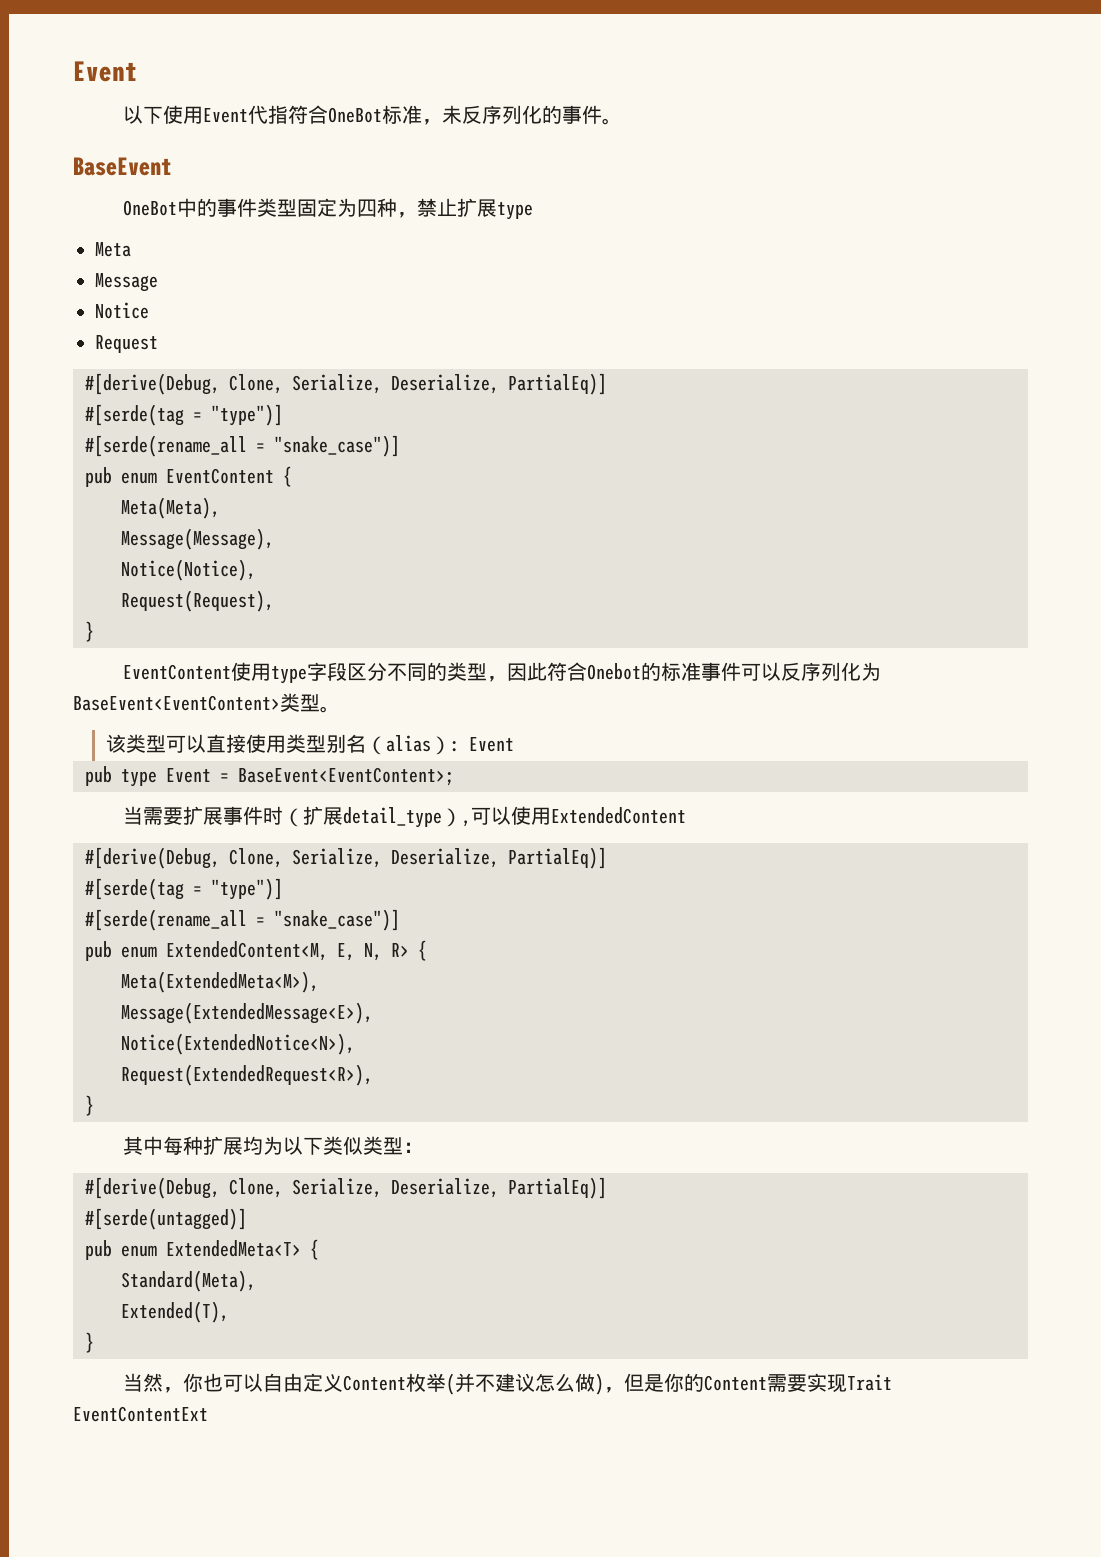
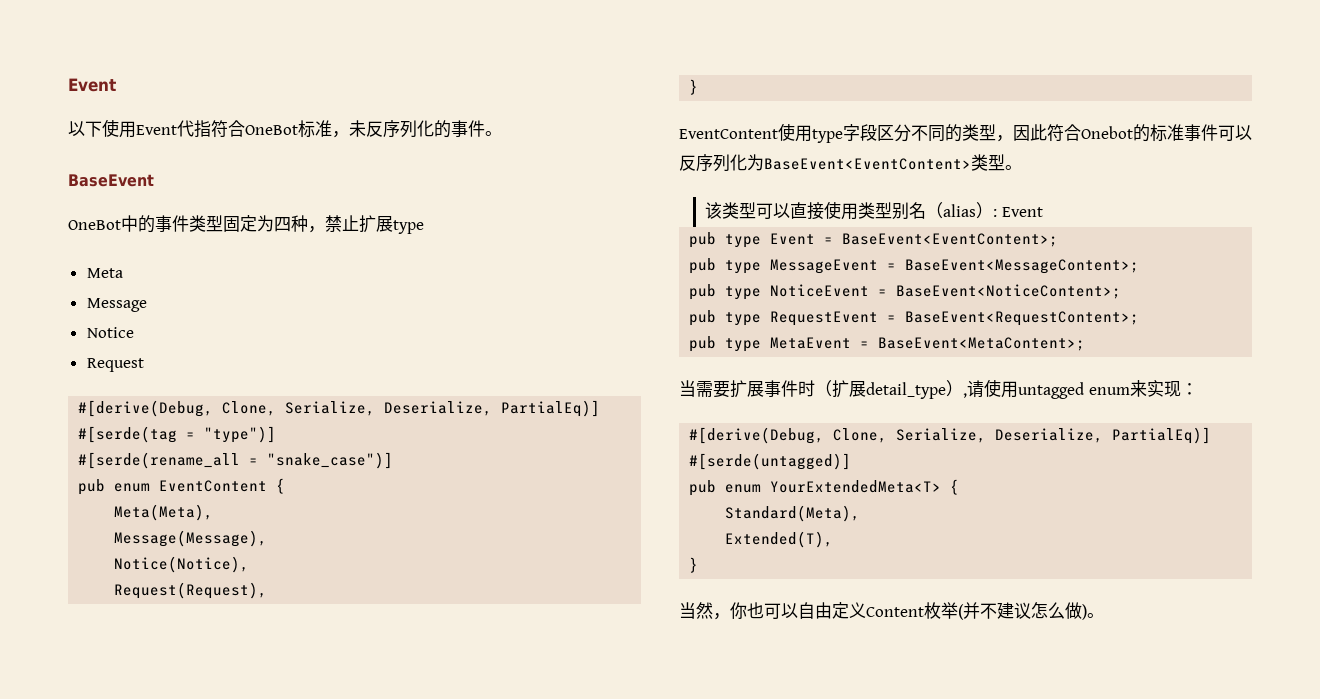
+ pub type MessageEvent = BaseEvent<MessageContent>;
+ pub type NoticeEvent = BaseEvent<NoticeContent>;
+ pub type RequestEvent = BaseEvent<RequestContent>;
+ pub type MetaEvent = BaseEvent<MetaContent>;
- 当需要扩展事件时（扩展detail_type）,可以使用ExtendedContent
- #[derive(Debug, Clone, Serialize, Deserialize, PartialEq)]
- #[serde(tag = "type")]
- #[serde(rename_all = "snake_case")]
- pub enum ExtendedContent<M, E, N, R> {
- Meta(ExtendedMeta<M>),
- Message(ExtendedMessage<E>),
- Notice(ExtendedNotice<N>),
- Request(ExtendedRequest<R>),
- }
- 其中每种扩展均为以下类似类型：
+ 当需要扩展事件时（扩展detail_type）,请使用untagged enum来实现：
- pub enum ExtendedMeta<T> {
+ pub enum YourExtendedMeta<T> {
- 当然，你也可以自由定义Content枚举(并不建议怎么做)，但是你的Content需要实现Trait EventContentExt
+ 当然，你也可以自由定义Content枚举(并不建议怎么做)。

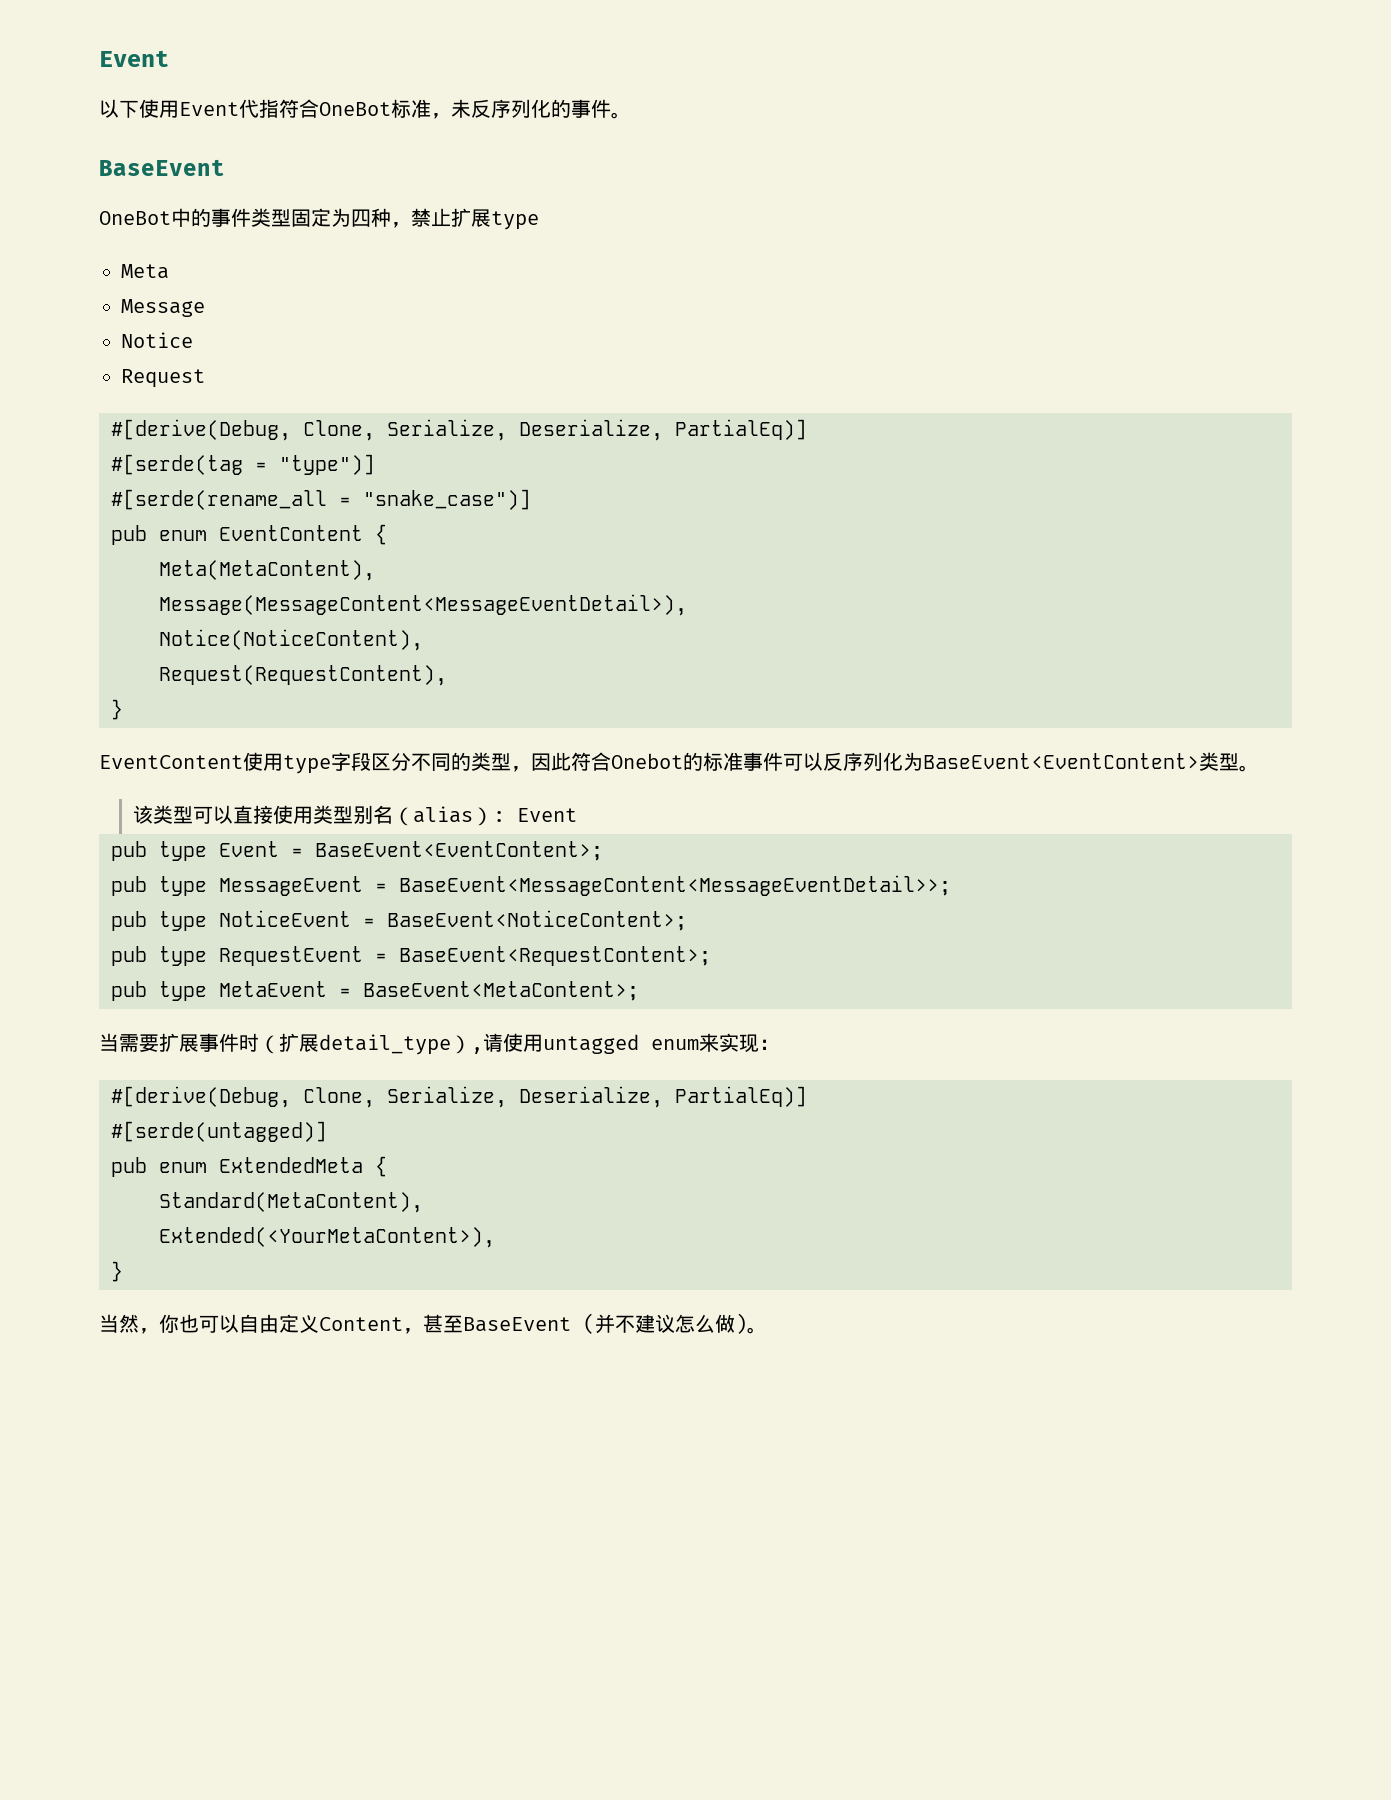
- Meta(Meta),
- Message(Message),
- Notice(Notice),
- Request(Request),
+ Meta(MetaContent),
+ Message(MessageContent<MessageEventDetail>),
+ Notice(NoticeContent),
+ Request(RequestContent),
- pub type MessageEvent = BaseEvent<MessageContent>;
+ pub type MessageEvent = BaseEvent<MessageContent<MessageEventDetail>>;
- pub enum YourExtendedMeta<T> {
- Standard(Meta),
- Extended(T),
+ pub enum ExtendedMeta {
+ Standard(MetaContent),
+ Extended(<YourMetaContent>),
- 当然，你也可以自由定义Content枚举(并不建议怎么做)。
+ 当然，你也可以自由定义Content，甚至BaseEvent (并不建议怎么做)。

